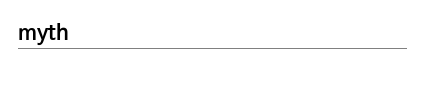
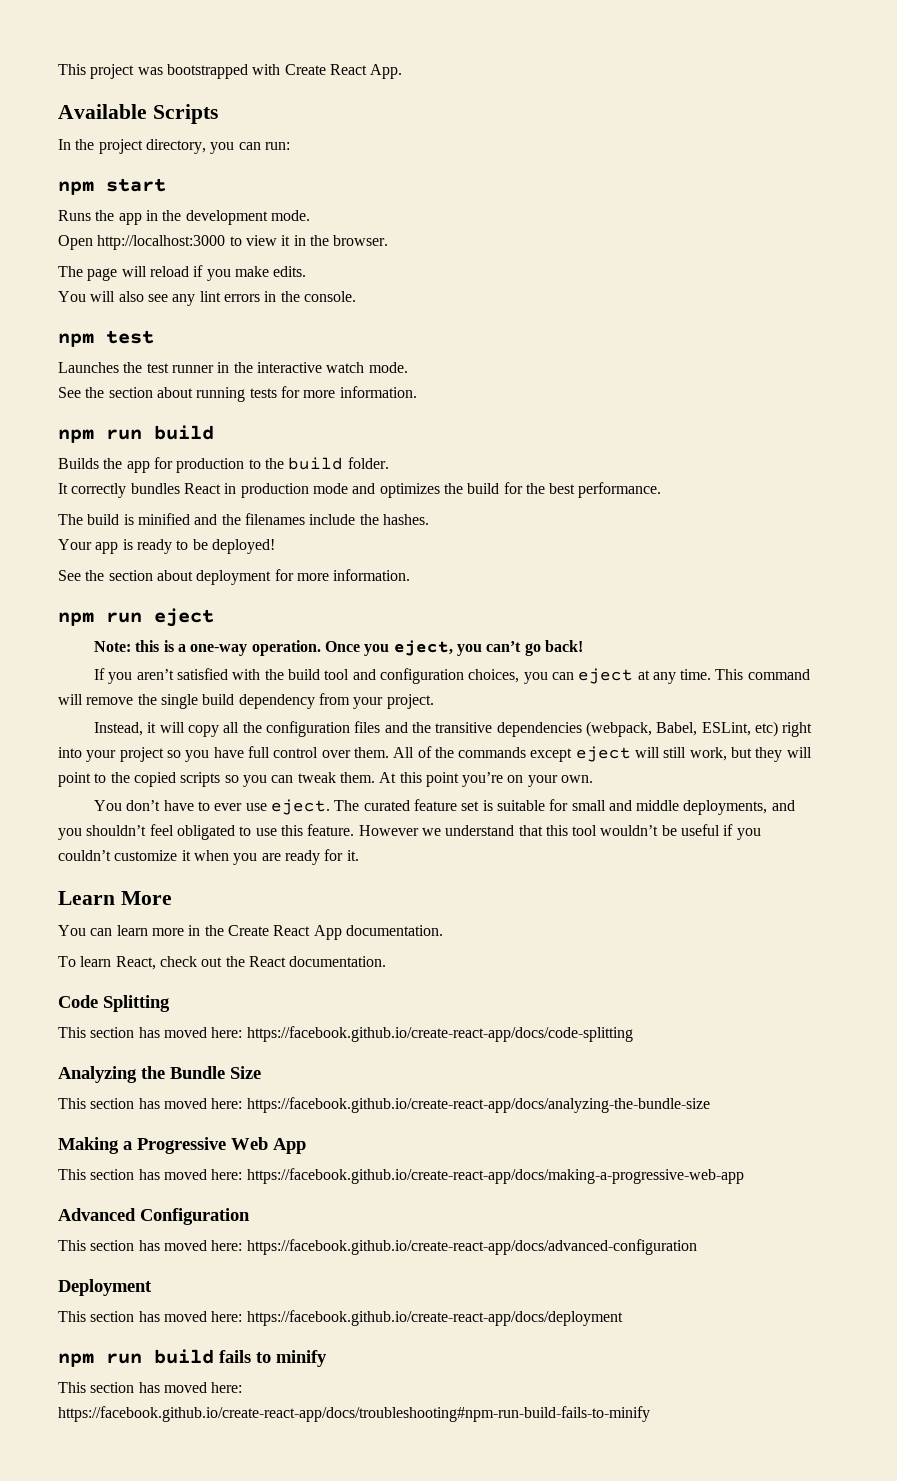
- myth
+ This project was bootstrapped with Create React App.
+ Available Scripts
+ In the project directory, you can run:
+ npm start
+ Runs the app in the development mode.
+ Open http://localhost:3000 to view it in the browser.
+ The page will reload if you make edits.
+ You will also see any lint errors in the console.
+ npm test
+ Launches the test runner in the interactive watch mode.
+ See the section about running tests for more information.
+ npm run build
+ Builds the app for production to the build folder.
+ It correctly bundles React in production mode and optimizes the build for the best performance.
+ The build is minified and the filenames include the hashes.
+ Your app is ready to be deployed!
+ See the section about deployment for more information.
+ npm run eject
+ Note: this is a one-way operation. Once you eject, you can’t go back!
+ If you aren’t satisfied with the build tool and configuration choices, you can eject at any time. This command will remove the single build dependency from your project.
+ Instead, it will copy all the configuration files and the transitive dependencies (webpack, Babel, ESLint, etc) right into your project so you have full control over them. All of the commands except eject will still work, but they will point to the copied scripts so you can tweak them. At this point you’re on your own.
+ You don’t have to ever use eject. The curated feature set is suitable for small and middle deployments, and you shouldn’t feel obligated to use this feature. However we understand that this tool wouldn’t be useful if you couldn’t customize it when you are ready for it.
+ Learn More
+ You can learn more in the Create React App documentation.
+ To learn React, check out the React documentation.
+ Code Splitting
+ This section has moved here: https://facebook.github.io/create-react-app/docs/code-splitting
+ Analyzing the Bundle Size
+ This section has moved here: https://facebook.github.io/create-react-app/docs/analyzing-the-bundle-size
+ Making a Progressive Web App
+ This section has moved here: https://facebook.github.io/create-react-app/docs/making-a-progressive-web-app
+ Advanced Configuration
+ This section has moved here: https://facebook.github.io/create-react-app/docs/advanced-configuration
+ Deployment
+ This section has moved here: https://facebook.github.io/create-react-app/docs/deployment
+ npm run build fails to minify
+ This section has moved here: https://facebook.github.io/create-react-app/docs/troubleshooting#npm-run-build-fails-to-minify

